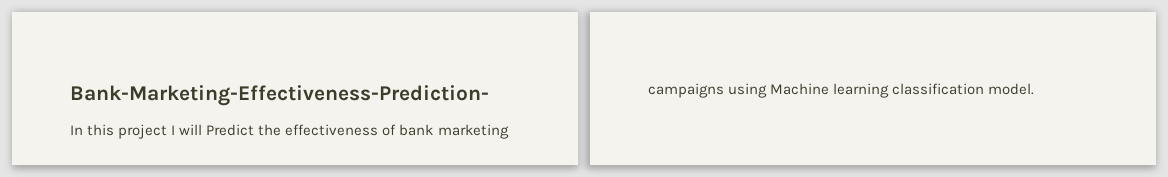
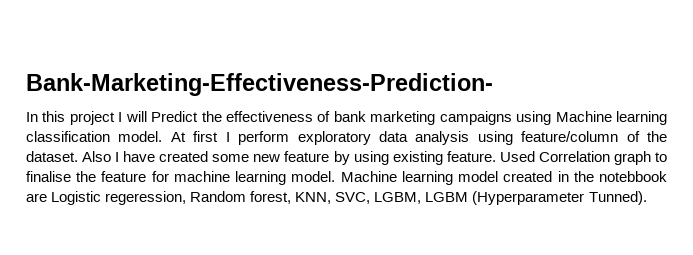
+ At first I perform exploratory data analysis using feature/column of the dataset. Also I have created some new feature by using existing feature. Used Correlation graph to finalise the feature for machine learning model. Machine learning model created in the notebbook are Logistic regeression, Random forest, KNN, SVC, LGBM, LGBM (Hyperparameter Tunned).

